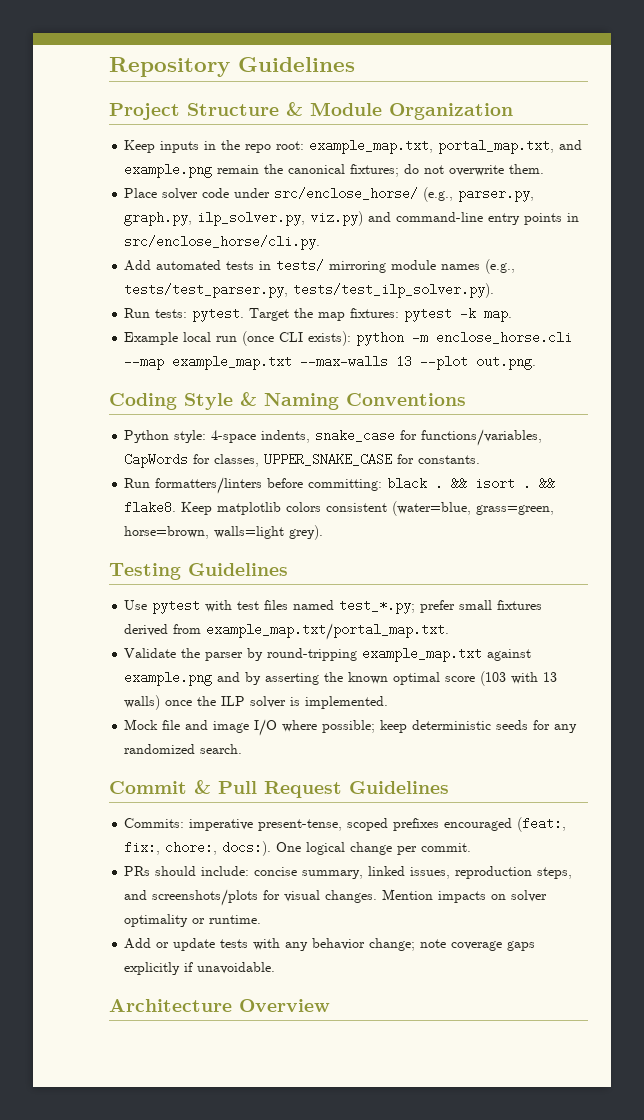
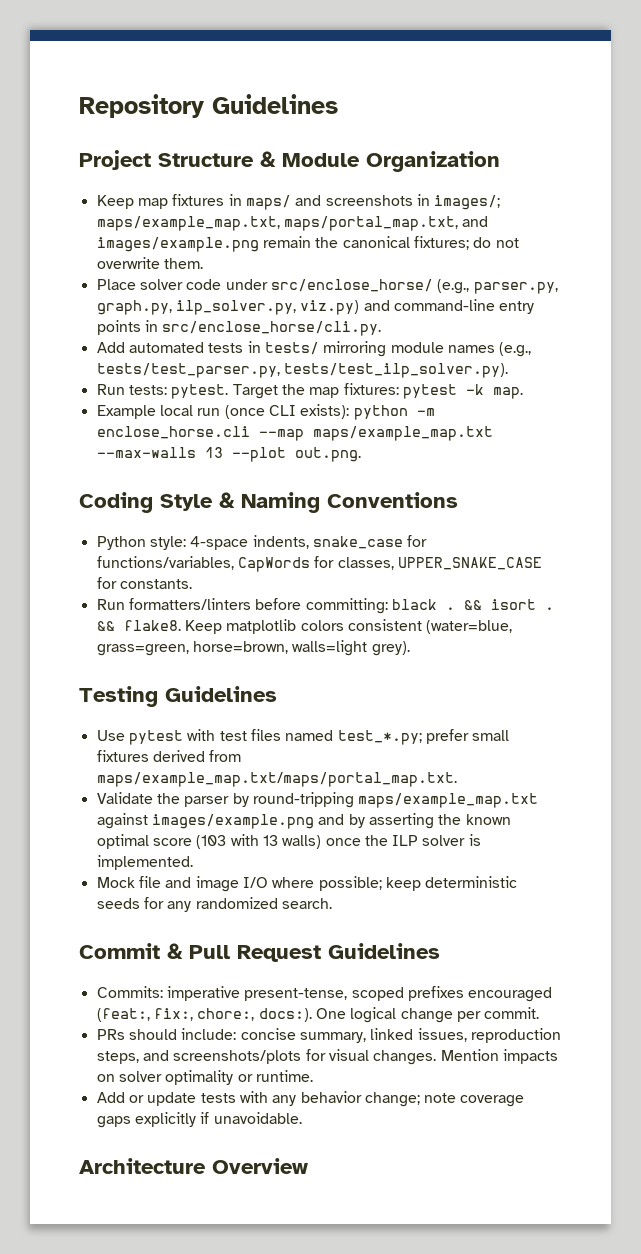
- Keep inputs in the repo root: example_map.txt, portal_map.txt, and example.png remain the canonical fixtures; do not overwrite them.
+ Keep map fixtures in maps/ and screenshots in images/; maps/example_map.txt, maps/portal_map.txt, and images/example.png remain the canonical fixtures; do not overwrite them.
- Example local run (once CLI exists): python -m enclose_horse.cli --map example_map.txt --max-walls 13 --plot out.png.
+ Example local run (once CLI exists): python -m enclose_horse.cli --map maps/example_map.txt --max-walls 13 --plot out.png.
- Use pytest with test files named test_*.py; prefer small fixtures derived from example_map.txt/portal_map.txt.
+ Use pytest with test files named test_*.py; prefer small fixtures derived from maps/example_map.txt/maps/portal_map.txt.
- Validate the parser by round-tripping example_map.txt against example.png and by asserting the known optimal score (103 with 13 walls) once the ILP solver is implemented.
+ Validate the parser by round-tripping maps/example_map.txt against images/example.png and by asserting the known optimal score (103 with 13 walls) once the ILP solver is implemented.

